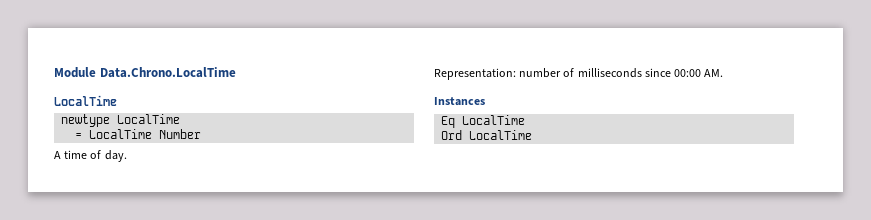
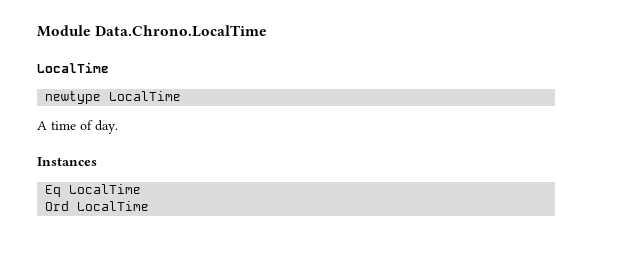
- = LocalTime Number
- Representation: number of milliseconds since 00:00 AM.

